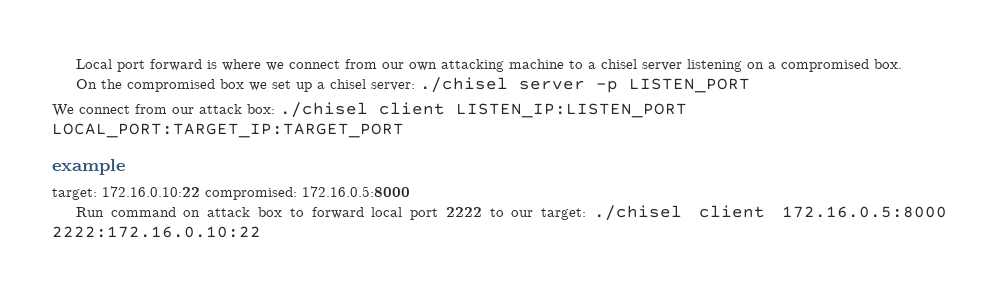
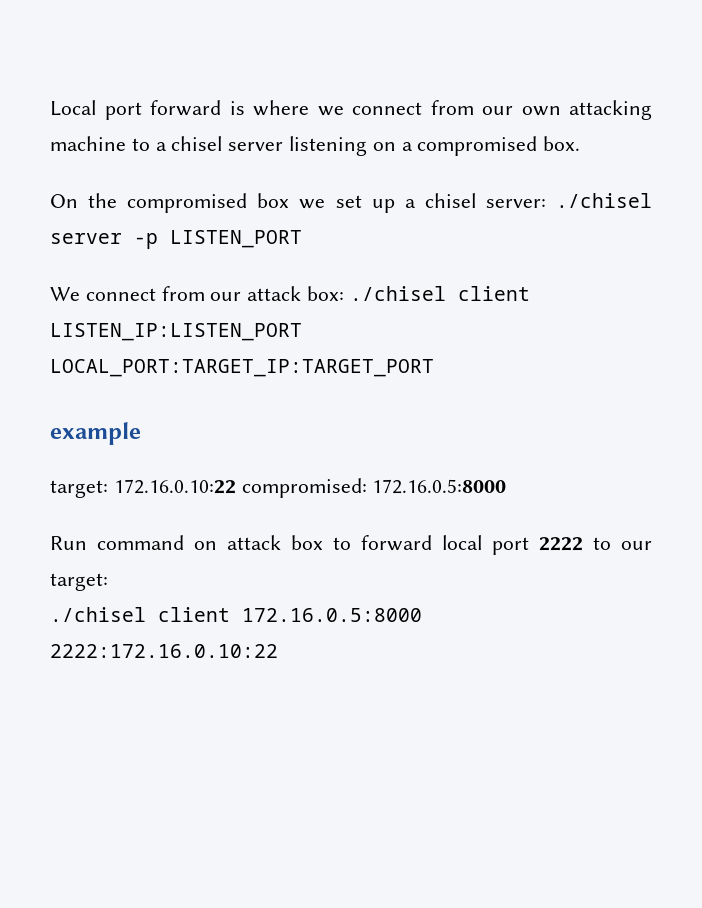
- Run command on attack box to forward local port 2222 to our target: ./chisel client 172.16.0.5:8000 2222:172.16.0.10:22
+ Run command on attack box to forward local port 2222 to our target:
+ ./chisel client 172.16.0.5:8000 2222:172.16.0.10:22

